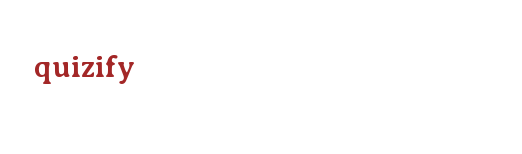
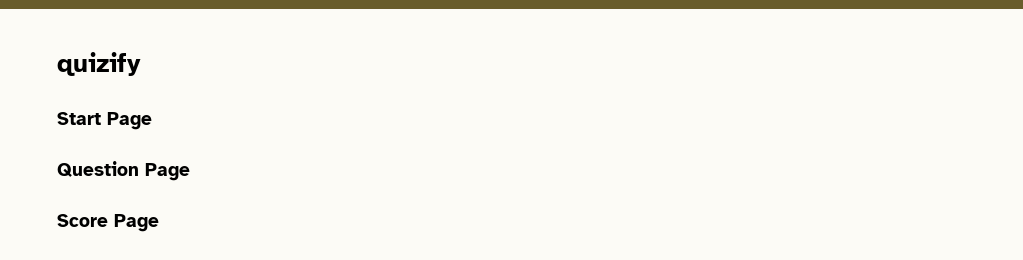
+ Start Page
+ Question Page
+ Score Page

